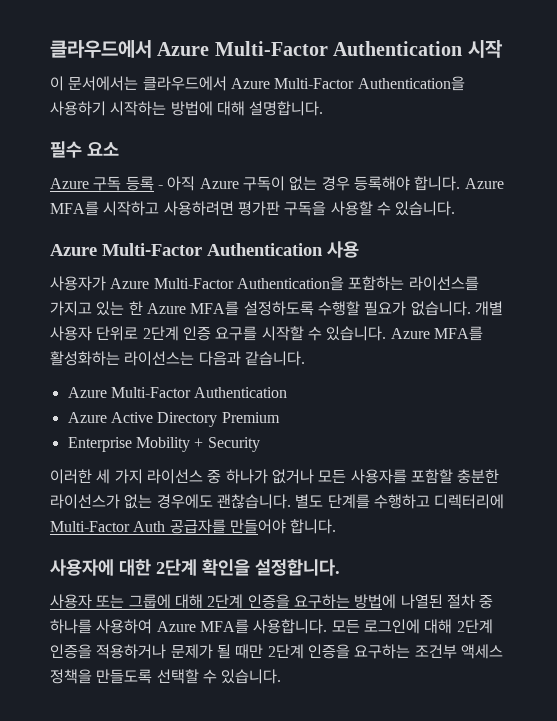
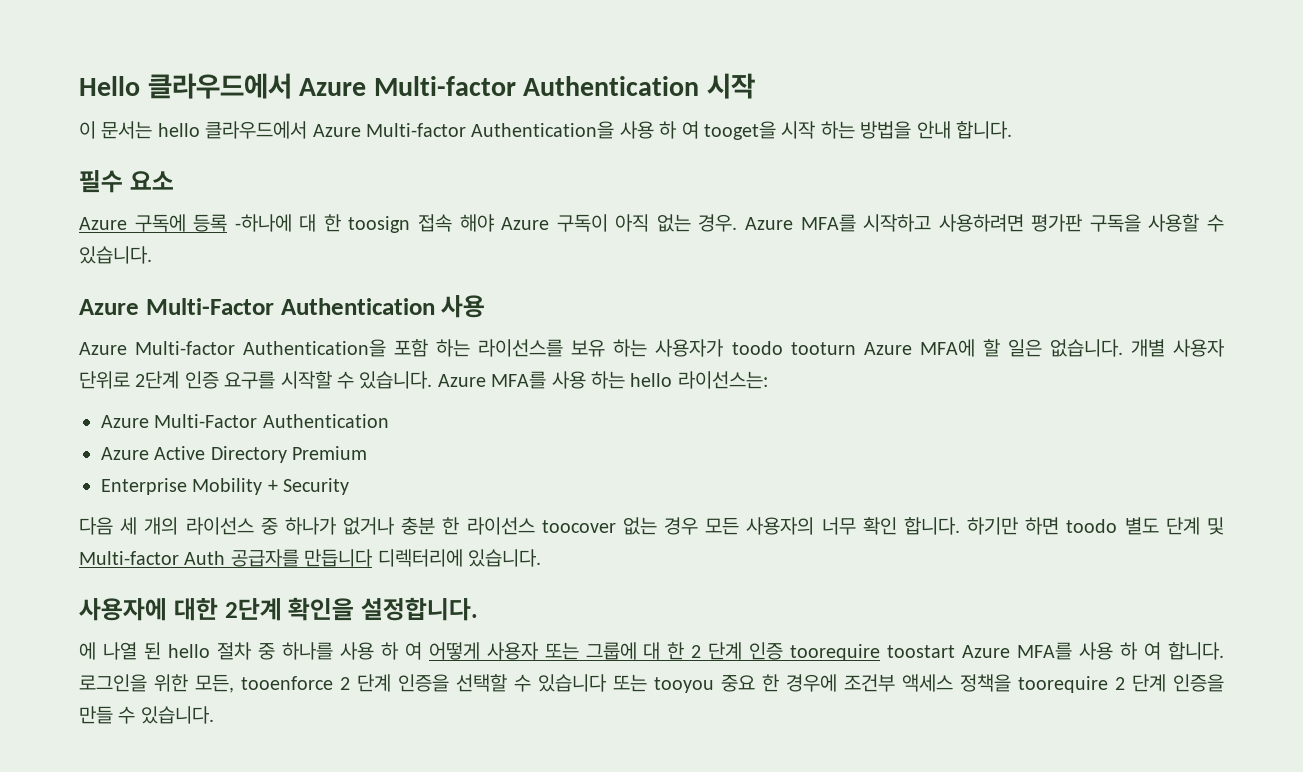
- 클라우드에서 Azure Multi-Factor Authentication 시작
+ Hello 클라우드에서 Azure Multi-factor Authentication 시작
- 이 문서에서는 클라우드에서 Azure Multi-Factor Authentication을 사용하기 시작하는 방법에 대해 설명합니다.
+ 이 문서는 hello 클라우드에서 Azure Multi-factor Authentication을 사용 하 여 tooget을 시작 하는 방법을 안내 합니다.
  필수 요소
- Azure 구독 등록 - 아직 Azure 구독이 없는 경우 등록해야 합니다.
+ Azure 구독에 등록 -하나에 대 한 toosign 접속 해야 Azure 구독이 아직 없는 경우.
- 사용자가 Azure Multi-Factor Authentication을 포함하는 라이선스를 가지고 있는 한 Azure MFA를 설정하도록 수행할 필요가 없습니다.
+ Azure Multi-factor Authentication을 포함 하는 라이선스를 보유 하는 사용자가 toodo tooturn Azure MFA에 할 일은 없습니다.
- Azure MFA를 활성화하는 라이선스는 다음과 같습니다.
+ Azure MFA를 사용 하는 hello 라이선스는:
- 이러한 세 가지 라이선스 중 하나가 없거나 모든 사용자를 포함할 충분한 라이선스가 없는 경우에도 괜찮습니다. 별도 단계를 수행하고 디렉터리에 Multi-Factor Auth 공급자를 만들어야 합니다.
+ 다음 세 개의 라이선스 중 하나가 없거나 충분 한 라이선스 toocover 없는 경우 모든 사용자의 너무 확인 합니다. 하기만 하면 toodo 별도 단계 및 Multi-factor Auth 공급자를 만듭니다 디렉터리에 있습니다.
- 사용자 또는 그룹에 대해 2단계 인증을 요구하는 방법에 나열된 절차 중 하나를 사용하여 Azure MFA를 사용합니다. 모든 로그인에 대해 2단계 인증을 적용하거나 문제가 될 때만 2단계 인증을 요구하는 조건부 액세스 정책을 만들도록 선택할 수 있습니다.
+ 에 나열 된 hello 절차 중 하나를 사용 하 여 어떻게 사용자 또는 그룹에 대 한 2 단계 인증 toorequire toostart Azure MFA를 사용 하 여 합니다. 로그인을 위한 모든, tooenforce 2 단계 인증을 선택할 수 있습니다 또는 tooyou 중요 한 경우에 조건부 액세스 정책을 toorequire 2 단계 인증을 만들 수 있습니다.

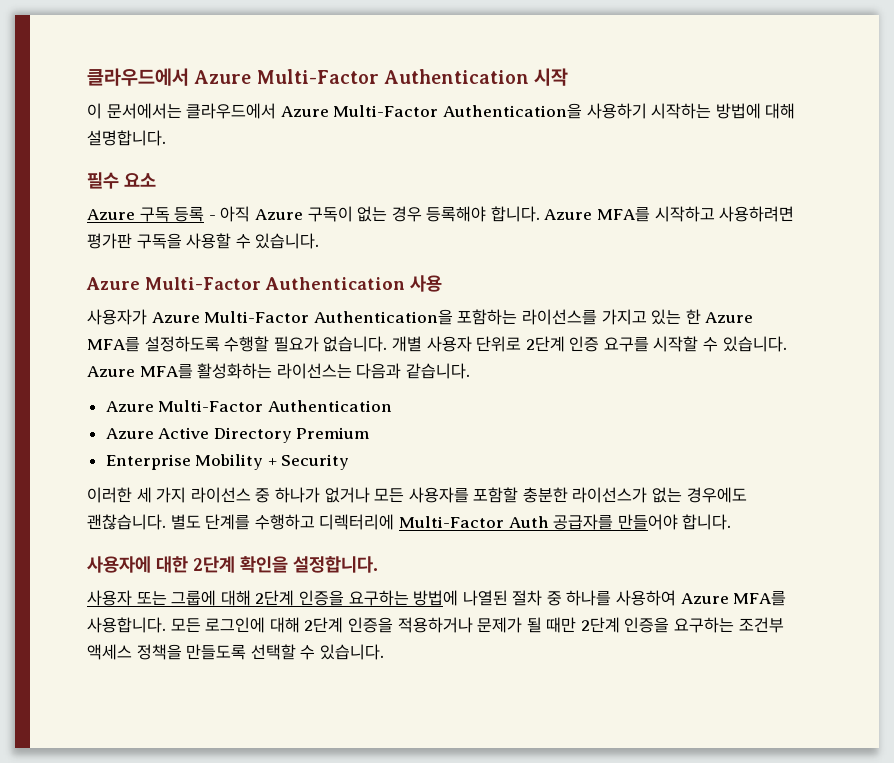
- Hello 클라우드에서 Azure Multi-factor Authentication 시작
+ 클라우드에서 Azure Multi-Factor Authentication 시작
- 이 문서는 hello 클라우드에서 Azure Multi-factor Authentication을 사용 하 여 tooget을 시작 하는 방법을 안내 합니다.
+ 이 문서에서는 클라우드에서 Azure Multi-Factor Authentication을 사용하기 시작하는 방법에 대해 설명합니다.
  필수 요소
- Azure 구독에 등록 -하나에 대 한 toosign 접속 해야 Azure 구독이 아직 없는 경우.
+ Azure 구독 등록 - 아직 Azure 구독이 없는 경우 등록해야 합니다.
- Azure Multi-factor Authentication을 포함 하는 라이선스를 보유 하는 사용자가 toodo tooturn Azure MFA에 할 일은 없습니다.
+ 사용자가 Azure Multi-Factor Authentication을 포함하는 라이선스를 가지고 있는 한 Azure MFA를 설정하도록 수행할 필요가 없습니다.
- Azure MFA를 사용 하는 hello 라이선스는:
+ Azure MFA를 활성화하는 라이선스는 다음과 같습니다.
- 다음 세 개의 라이선스 중 하나가 없거나 충분 한 라이선스 toocover 없는 경우 모든 사용자의 너무 확인 합니다. 하기만 하면 toodo 별도 단계 및 Multi-factor Auth 공급자를 만듭니다 디렉터리에 있습니다.
+ 이러한 세 가지 라이선스 중 하나가 없거나 모든 사용자를 포함할 충분한 라이선스가 없는 경우에도 괜찮습니다. 별도 단계를 수행하고 디렉터리에 Multi-Factor Auth 공급자를 만들어야 합니다.
- 에 나열 된 hello 절차 중 하나를 사용 하 여 어떻게 사용자 또는 그룹에 대 한 2 단계 인증 toorequire toostart Azure MFA를 사용 하 여 합니다. 로그인을 위한 모든, tooenforce 2 단계 인증을 선택할 수 있습니다 또는 tooyou 중요 한 경우에 조건부 액세스 정책을 toorequire 2 단계 인증을 만들 수 있습니다.
+ 사용자 또는 그룹에 대해 2단계 인증을 요구하는 방법에 나열된 절차 중 하나를 사용하여 Azure MFA를 사용합니다. 모든 로그인에 대해 2단계 인증을 적용하거나 문제가 될 때만 2단계 인증을 요구하는 조건부 액세스 정책을 만들도록 선택할 수 있습니다.

